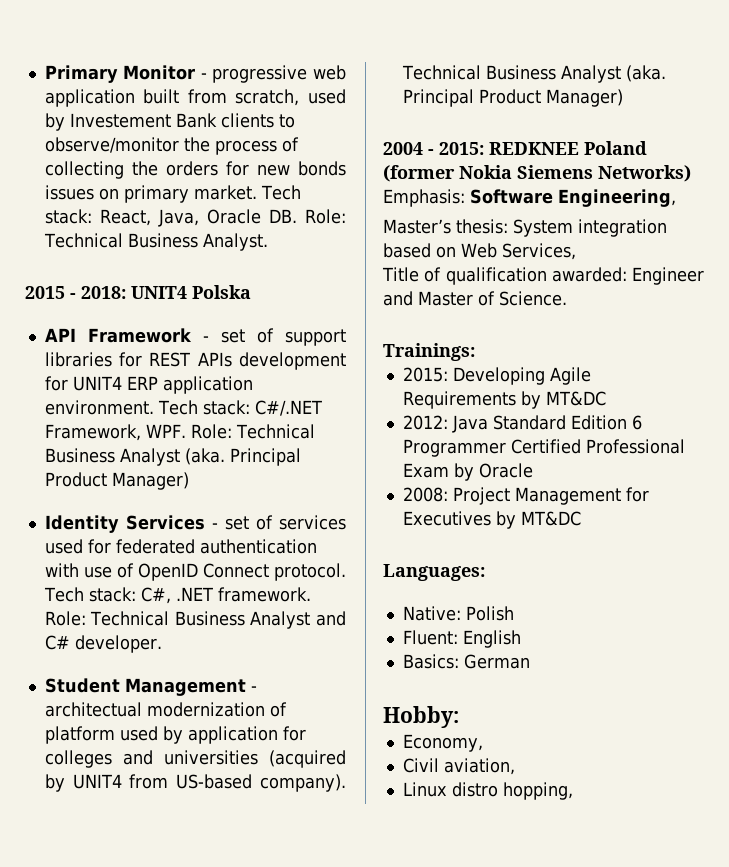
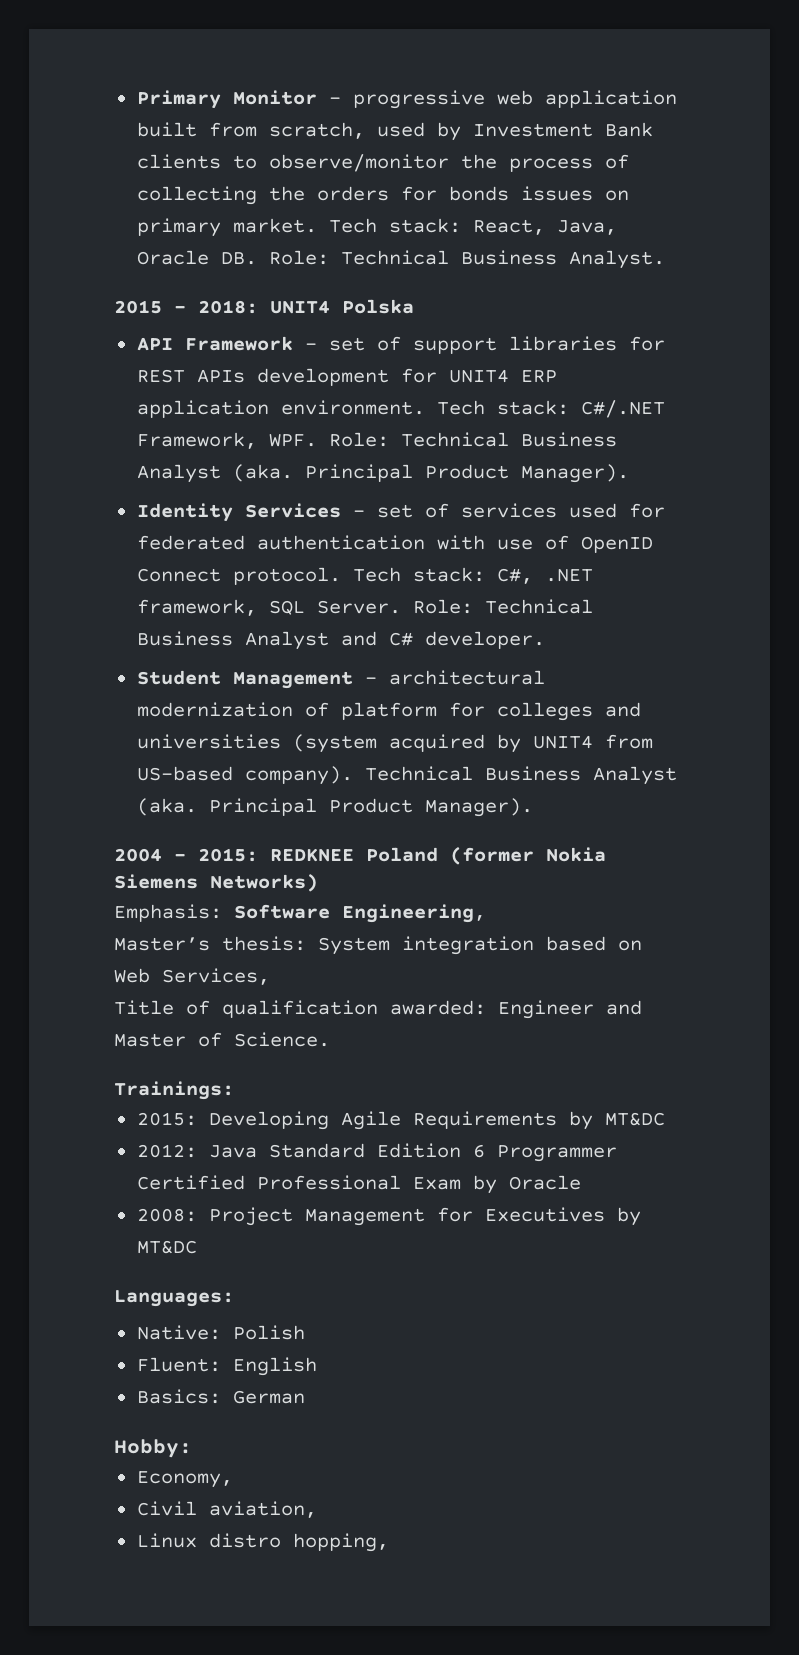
- Primary Monitor - progressive web application built from scratch, used by Investement Bank clients to observe/monitor the process of collecting the orders for new bonds issues on primary market.
+ Primary Monitor - progressive web application built from scratch, used by Investment Bank clients to observe/monitor the process of collecting the orders for bonds issues on primary market.
- Tech stack: C#/.NET Framework, WPF. Role: Technical Business Analyst (aka. Principal Product Manager)
+ Tech stack: C#/.NET Framework, WPF. Role: Technical Business Analyst (aka. Principal Product Manager).
- Tech stack: C#, .NET framework.
+ Tech stack: C#, .NET framework, SQL Server.
- Student Management - architectual modernization of platform used by application for colleges and universities (acquired by UNIT4 from US-based company). Technical Business Analyst (aka. Principal Product Manager)
+ Student Management - architectural modernization of platform for colleges and universities (system acquired by UNIT4 from US-based company). Technical Business Analyst (aka. Principal Product Manager).

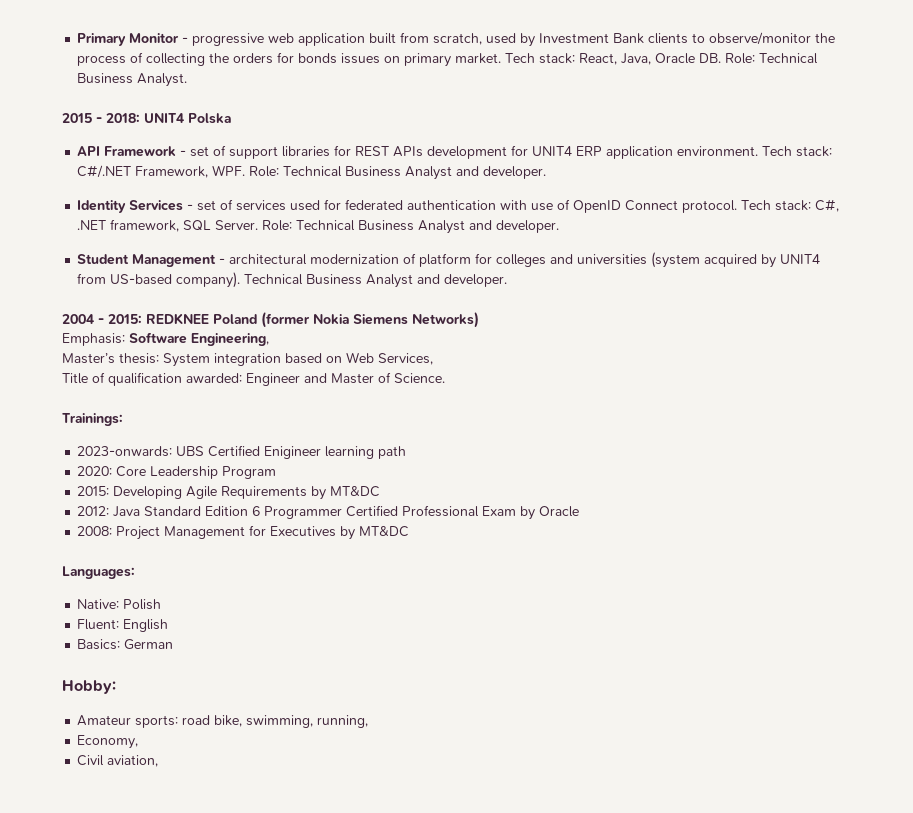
- Tech stack: C#/.NET Framework, WPF. Role: Technical Business Analyst (aka. Principal Product Manager).
+ Tech stack: C#/.NET Framework, WPF. Role: Technical Business Analyst and developer.
- Tech stack: C#, .NET framework, SQL Server. Role: Technical Business Analyst and C# developer.
+ Tech stack: C#, .NET framework, SQL Server. Role: Technical Business Analyst and developer.
- Student Management - architectural modernization of platform for colleges and universities (system acquired by UNIT4 from US-based company). Technical Business Analyst (aka. Principal Product Manager).
+ Student Management - architectural modernization of platform for colleges and universities (system acquired by UNIT4 from US-based company). Technical Business Analyst and developer.
+ 2023-onwards: UBS Certified Enigineer learning path
+ 2020: Core Leadership Program
+ Amateur sports: road bike, swimming, running,
- Linux distro hopping,

